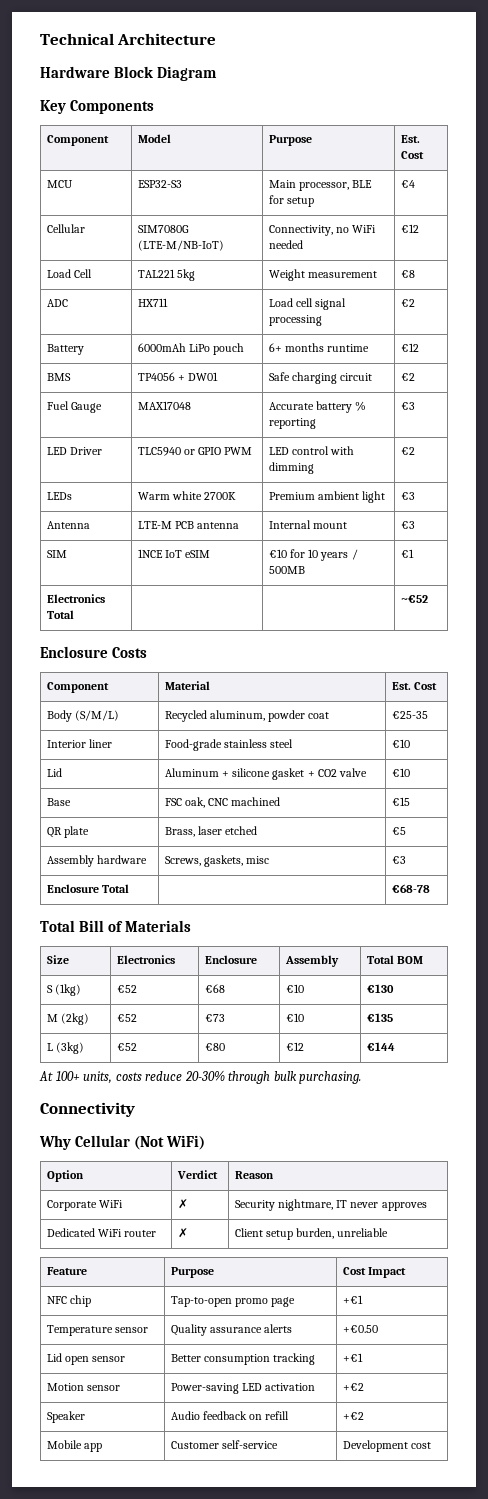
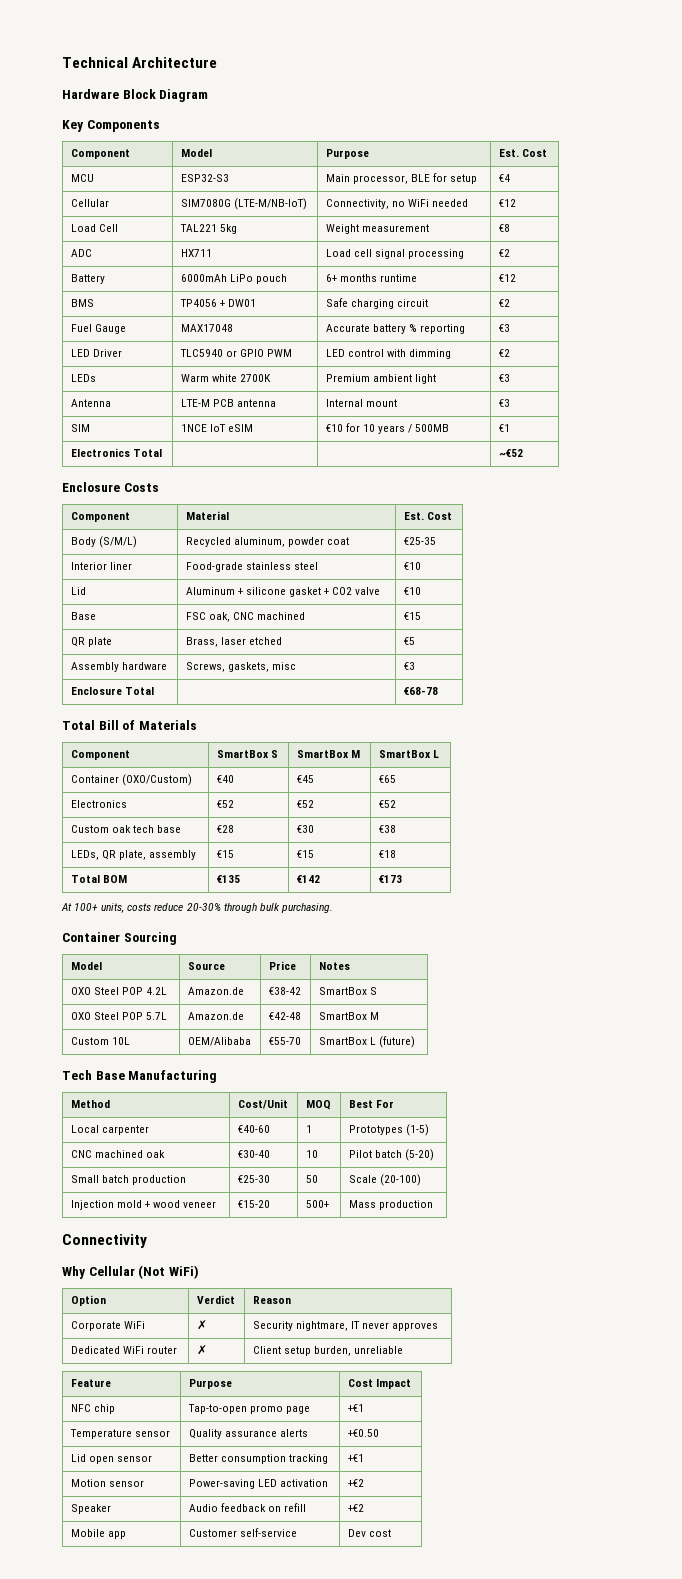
- Size | Electronics | Enclosure | Assembly | Total BOM
- S (1kg) | €52 | €68 | €10 | €130
- M (2kg) | €52 | €73 | €10 | €135
- L (3kg) | €52 | €80 | €12 | €144
+ Component | SmartBox S | SmartBox M | SmartBox L
+ Container (OXO/Custom) | €40 | €45 | €65
+ Electronics | €52 | €52 | €52
+ Custom oak tech base | €28 | €30 | €38
+ LEDs, QR plate, assembly | €15 | €15 | €18
+ Total BOM | €135 | €142 | €173
+ Container Sourcing
+ Model | Source | Price | Notes
+ OXO Steel POP 4.2L | Amazon.de | €38-42 | SmartBox S
+ OXO Steel POP 5.7L | Amazon.de | €42-48 | SmartBox M
+ Custom 10L | OEM/Alibaba | €55-70 | SmartBox L (future)
+ Tech Base Manufacturing
+ Method | Cost/Unit | MOQ | Best For
+ Local carpenter | €40-60 | 1 | Prototypes (1-5)
+ CNC machined oak | €30-40 | 10 | Pilot batch (5-20)
+ Small batch production | €25-30 | 50 | Scale (20-100)
+ Injection mold + wood veneer | €15-20 | 500+ | Mass production
- Mobile app | Customer self-service | Development cost
+ Mobile app | Customer self-service | Dev cost

